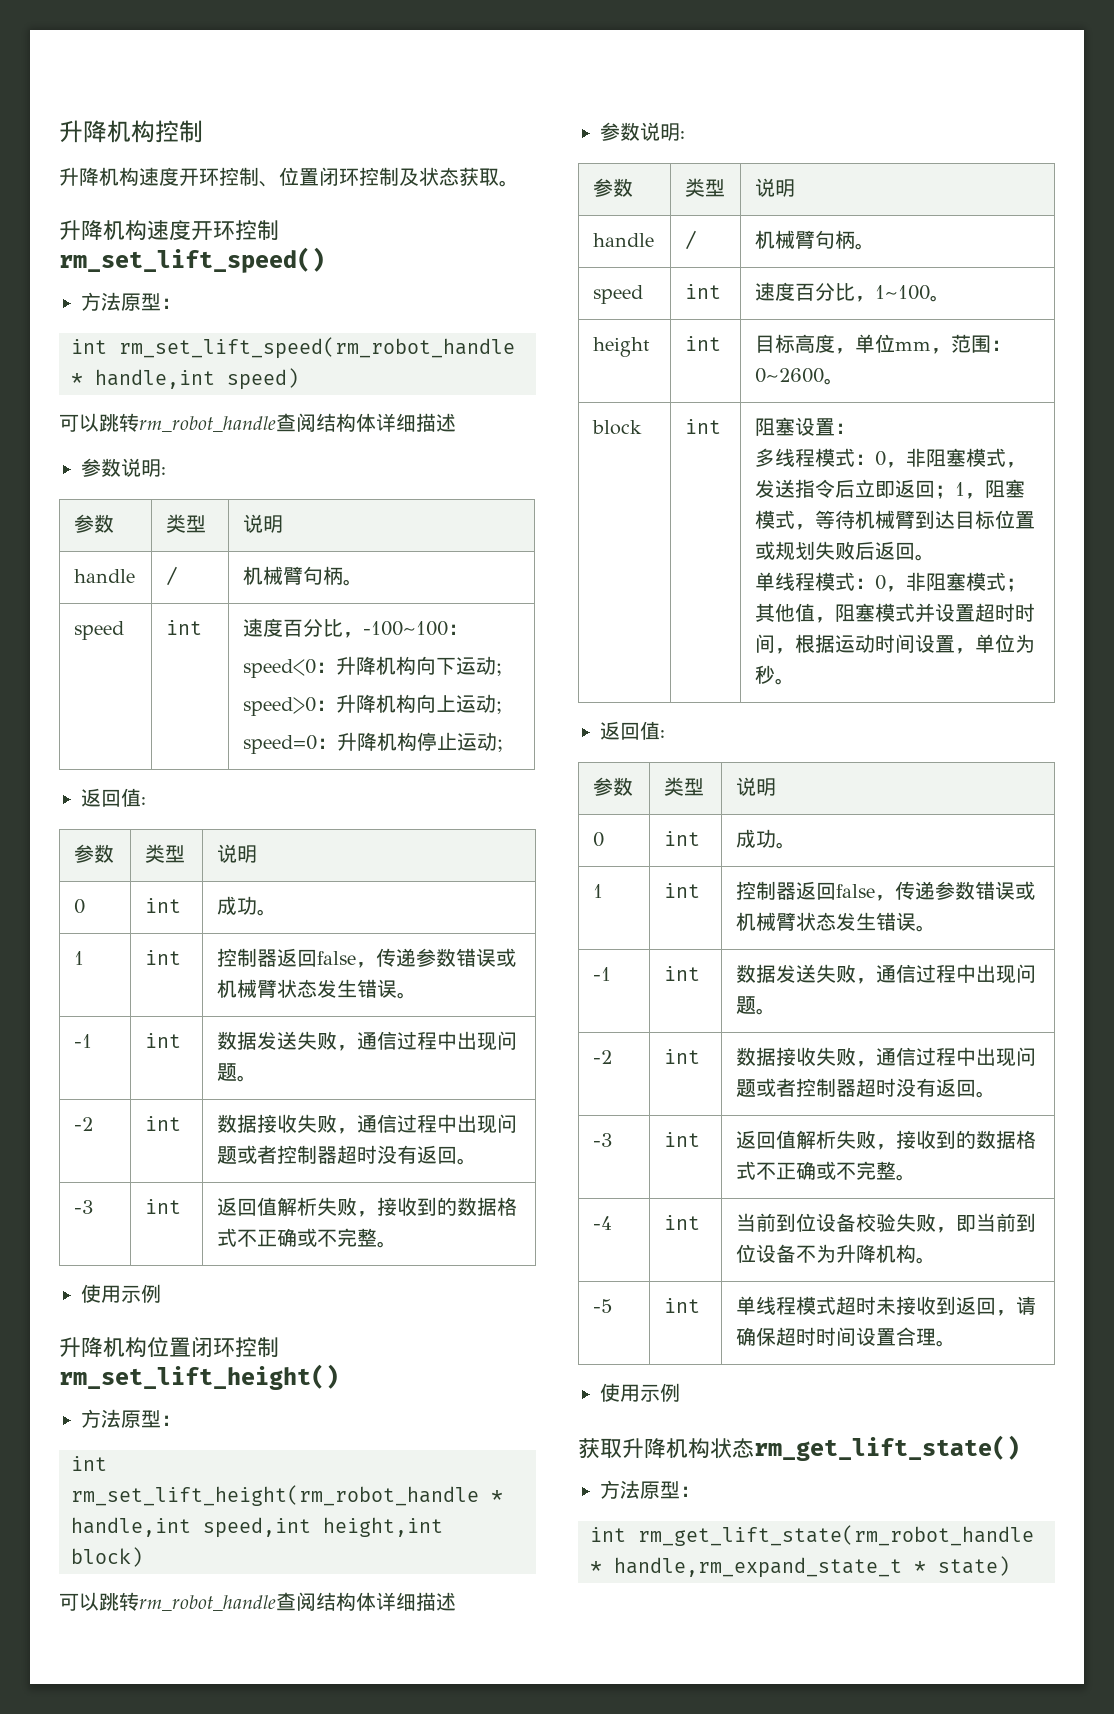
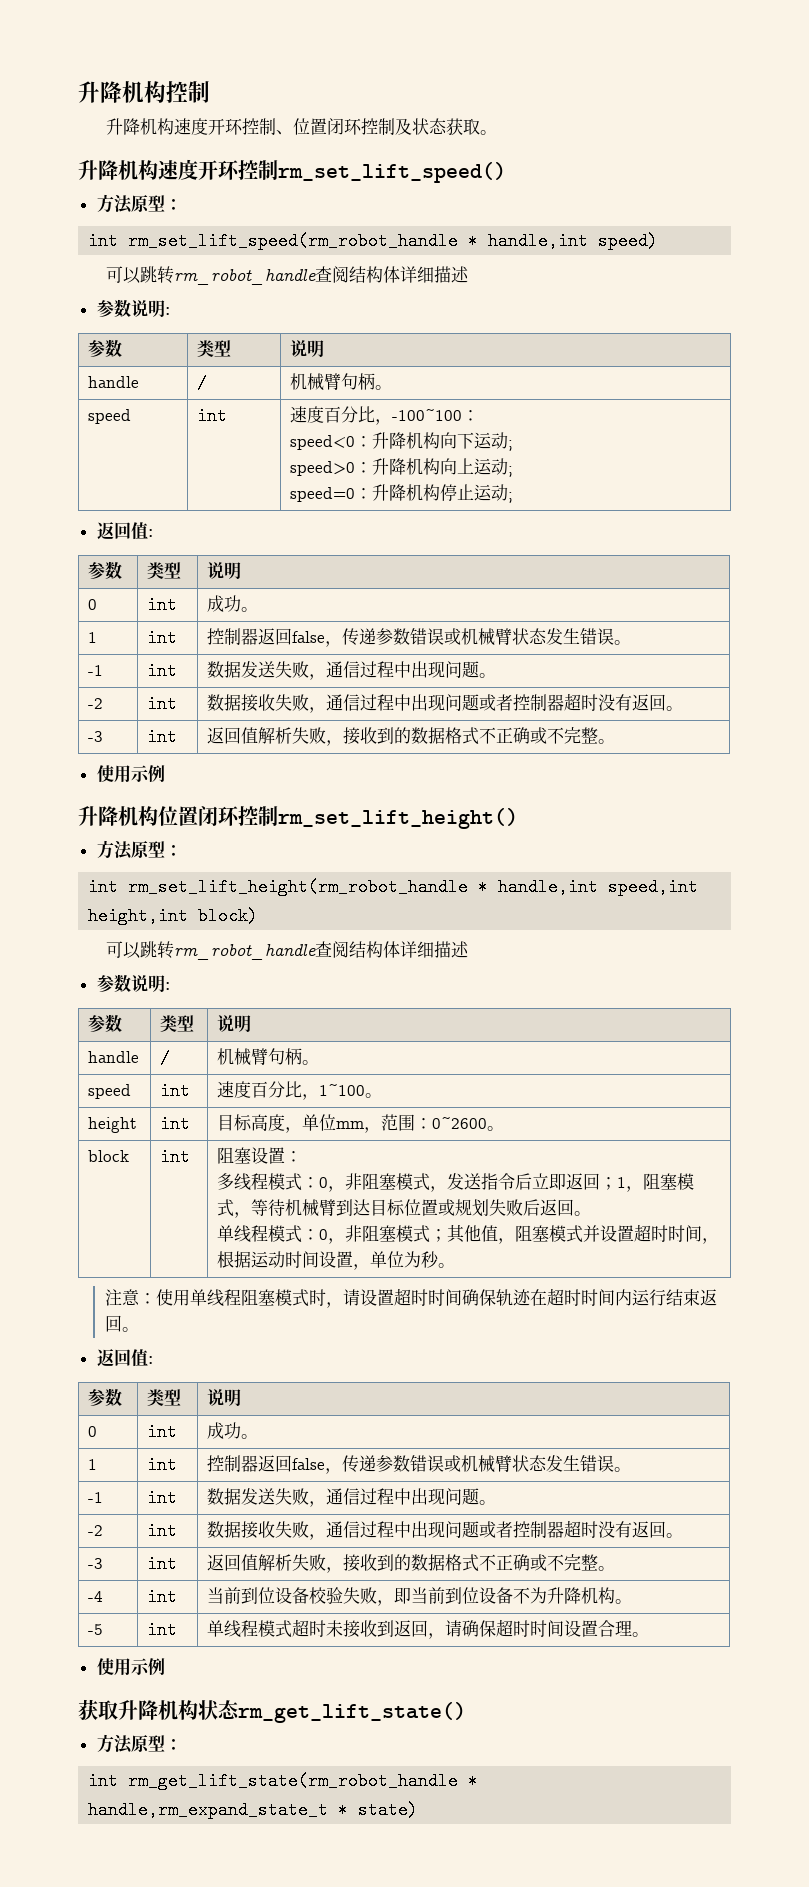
+ 注意：使用单线程阻塞模式时，请设置超时时间确保轨迹在超时时间内运行结束返回。

